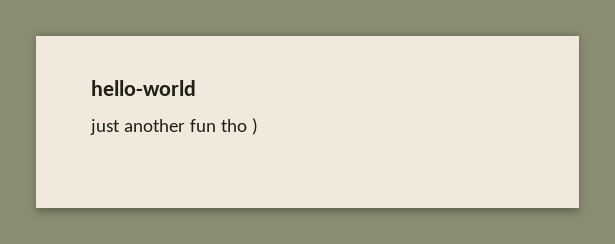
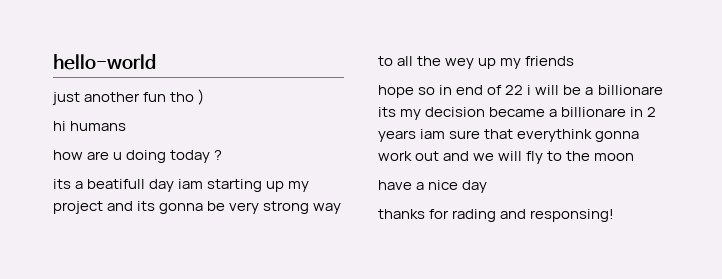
+ hi humans
+ how are u doing today ?
+ its a beatifull day iam starting up my project and its gonna be very strong way to all the wey up my friends
+ hope so in end of 22 i will be a billionare its my decision became a billionare in 2 years iam sure that everythink gonna work out and we will fly to the moon
+ have a nice day
+ thanks for rading and responsing!

